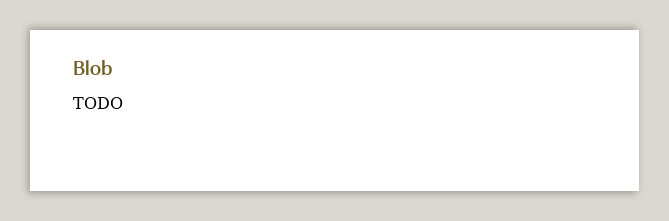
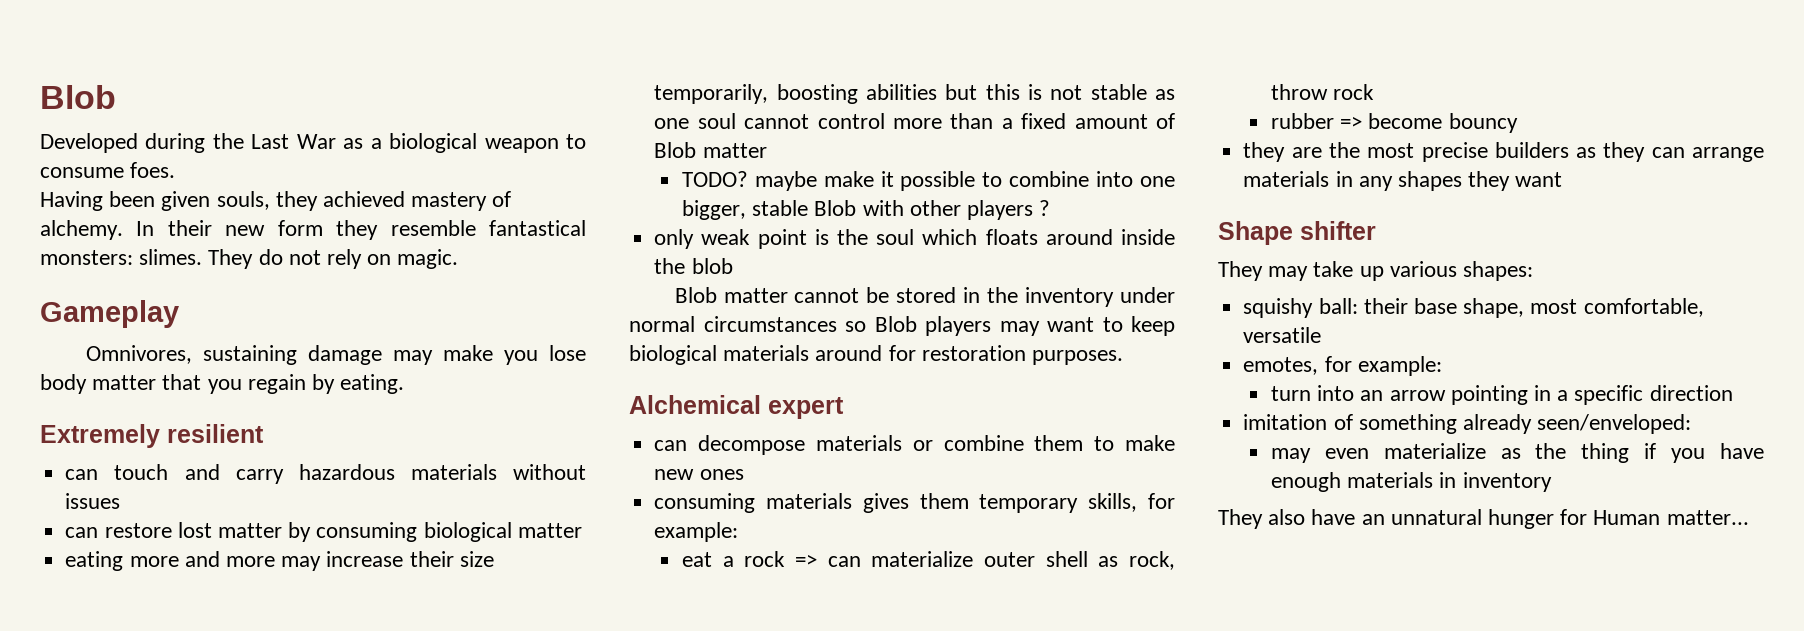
- TODO
+ Developed during the Last War as a biological weapon to consume foes.
+ Having been given souls, they achieved mastery of alchemy. In their new form they resemble fantastical monsters: slimes. They do not rely on magic.
+ Gameplay
+ Omnivores, sustaining damage may make you lose body matter that you regain by eating.
+ Extremely resilient
+ can touch and carry hazardous materials without issues
+ can restore lost matter by consuming biological matter
+ eating more and more may increase their size temporarily, boosting abilities but this is not stable as one soul cannot control more than a fixed amount of Blob matter
+ TODO? maybe make it possible to combine into one bigger, stable Blob with other players ?
+ only weak point is the soul which floats around inside the blob
+ Blob matter cannot be stored in the inventory under normal circumstances so Blob players may want to keep biological materials around for restoration purposes.
+ Alchemical expert
+ can decompose materials or combine them to make new ones
+ consuming materials gives them temporary skills, for example:
+ eat a rock => can materialize outer shell as rock, throw rock
+ rubber => become bouncy
+ they are the most precise builders as they can arrange materials in any shapes they want
+ Shape shifter
+ They may take up various shapes:
+ squishy ball: their base shape, most comfortable, versatile
+ emotes, for example:
+ turn into an arrow pointing in a specific direction
+ imitation of something already seen/enveloped:
+ may even materialize as the thing if you have enough materials in inventory
+ They also have an unnatural hunger for Human matter...

